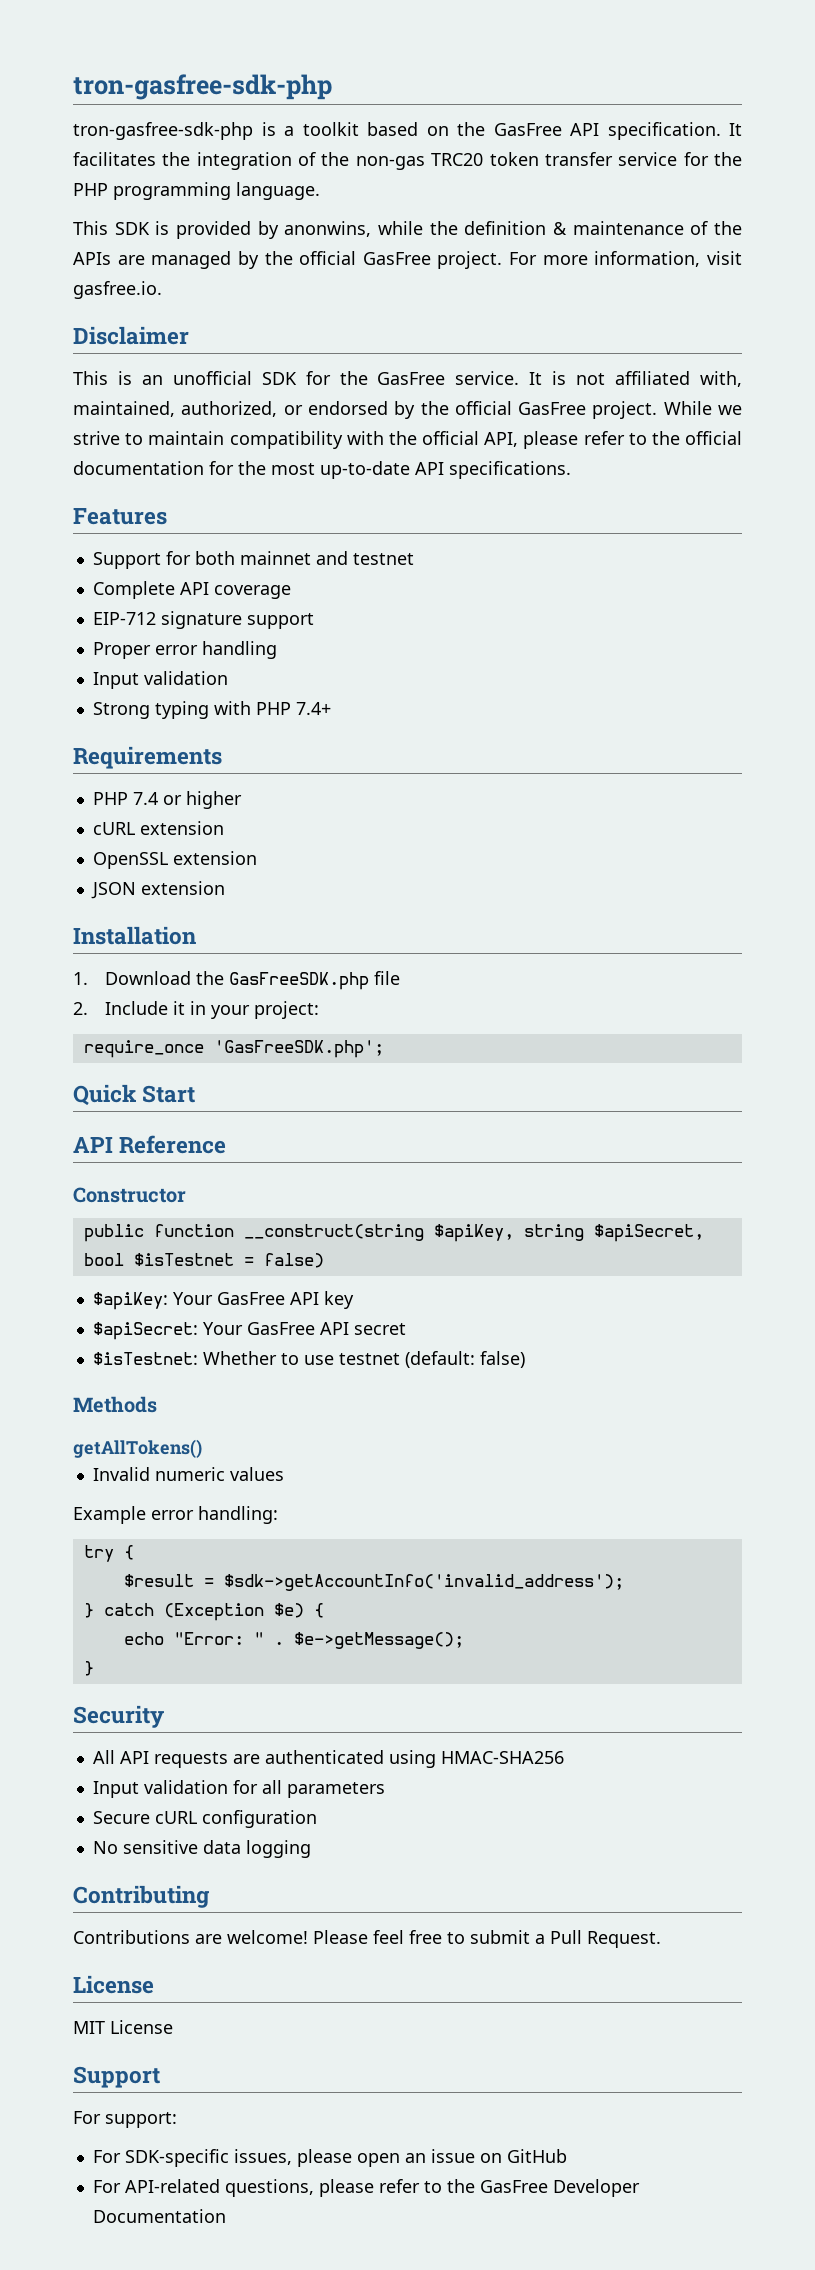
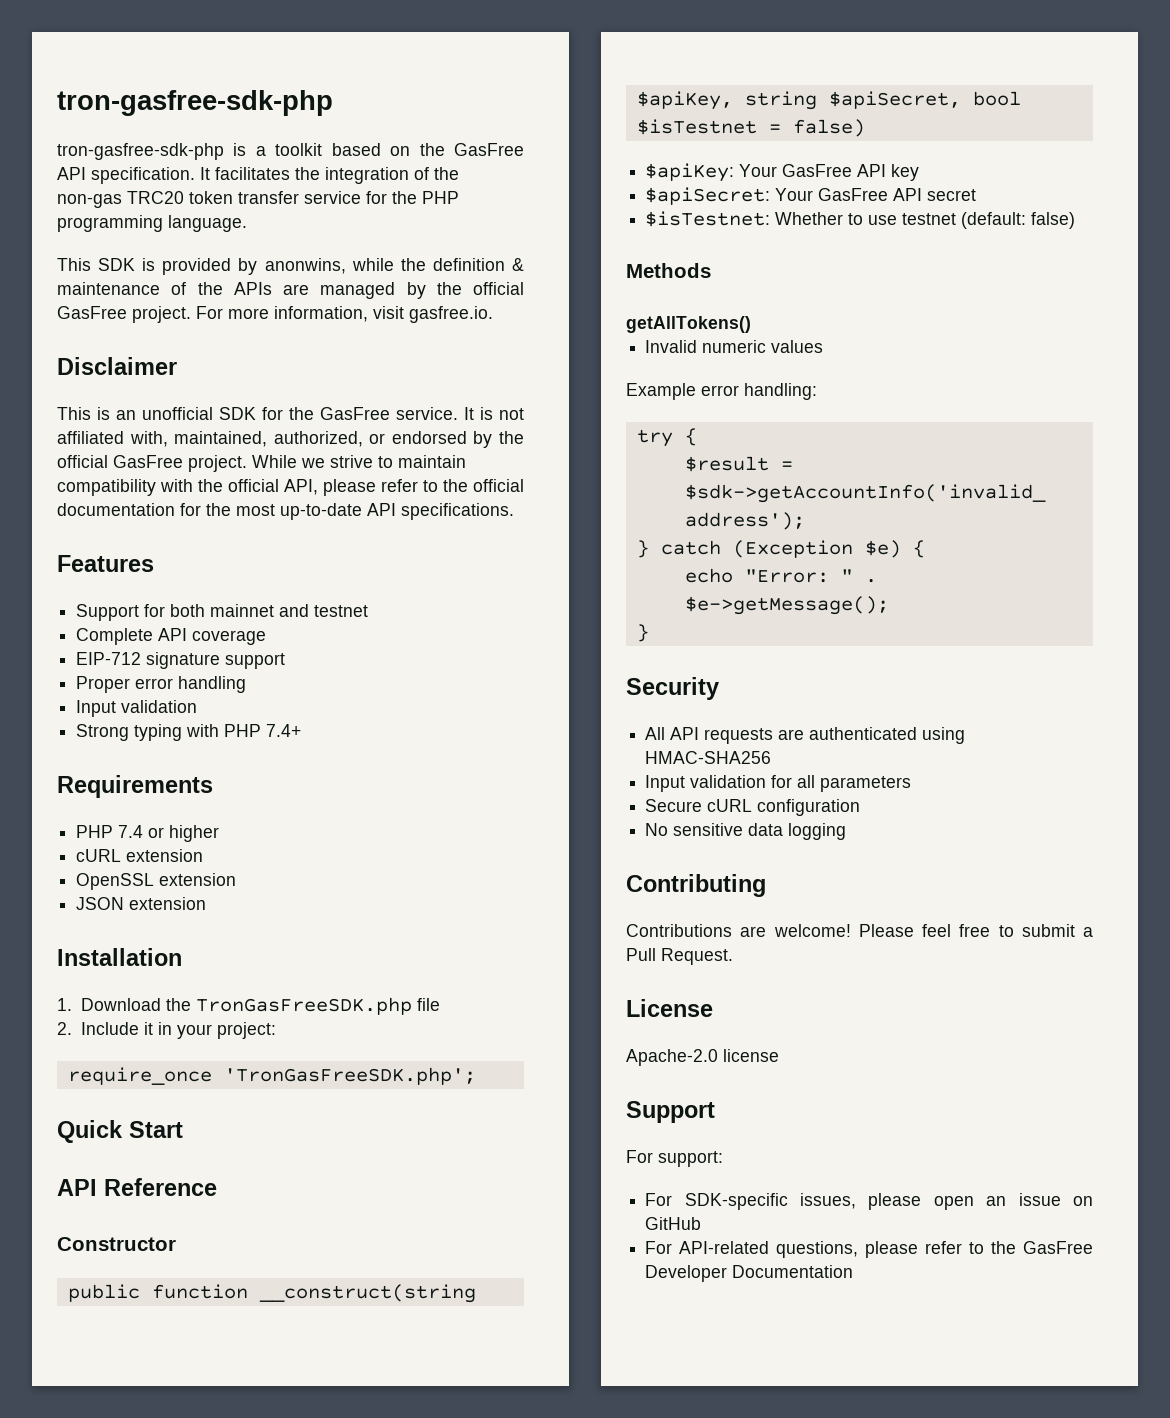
- 1. Download the GasFreeSDK.php file
+ 1. Download the TronGasFreeSDK.php file
- require_once 'GasFreeSDK.php';
+ require_once 'TronGasFreeSDK.php';
- MIT License
+ Apache-2.0 license

